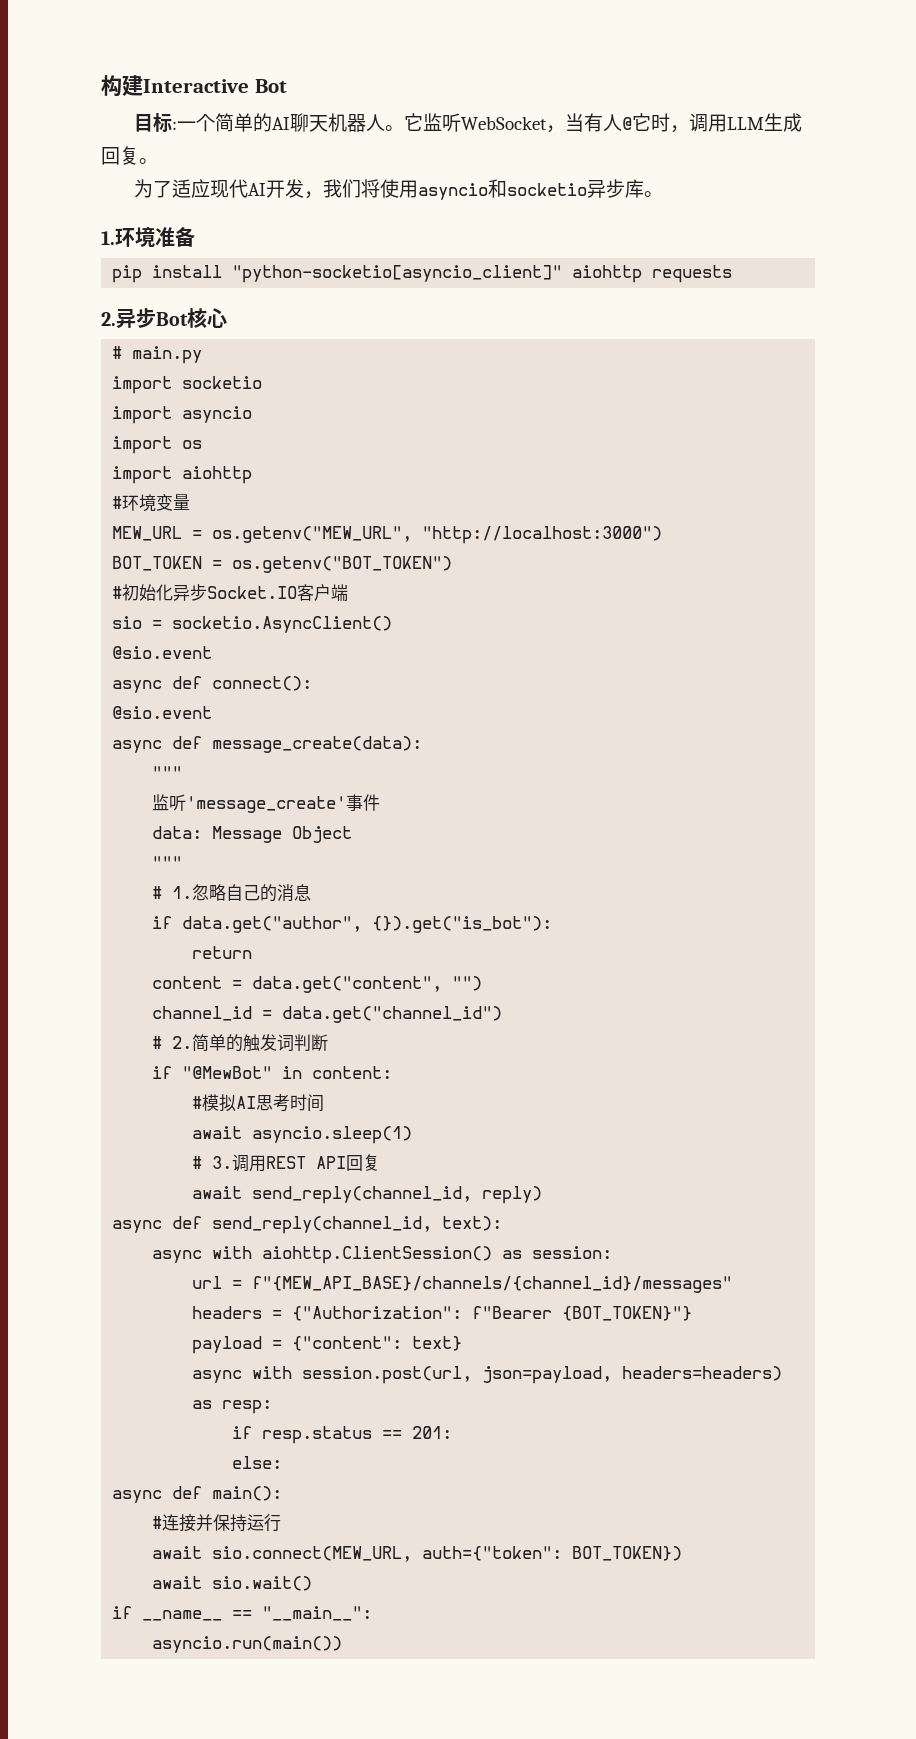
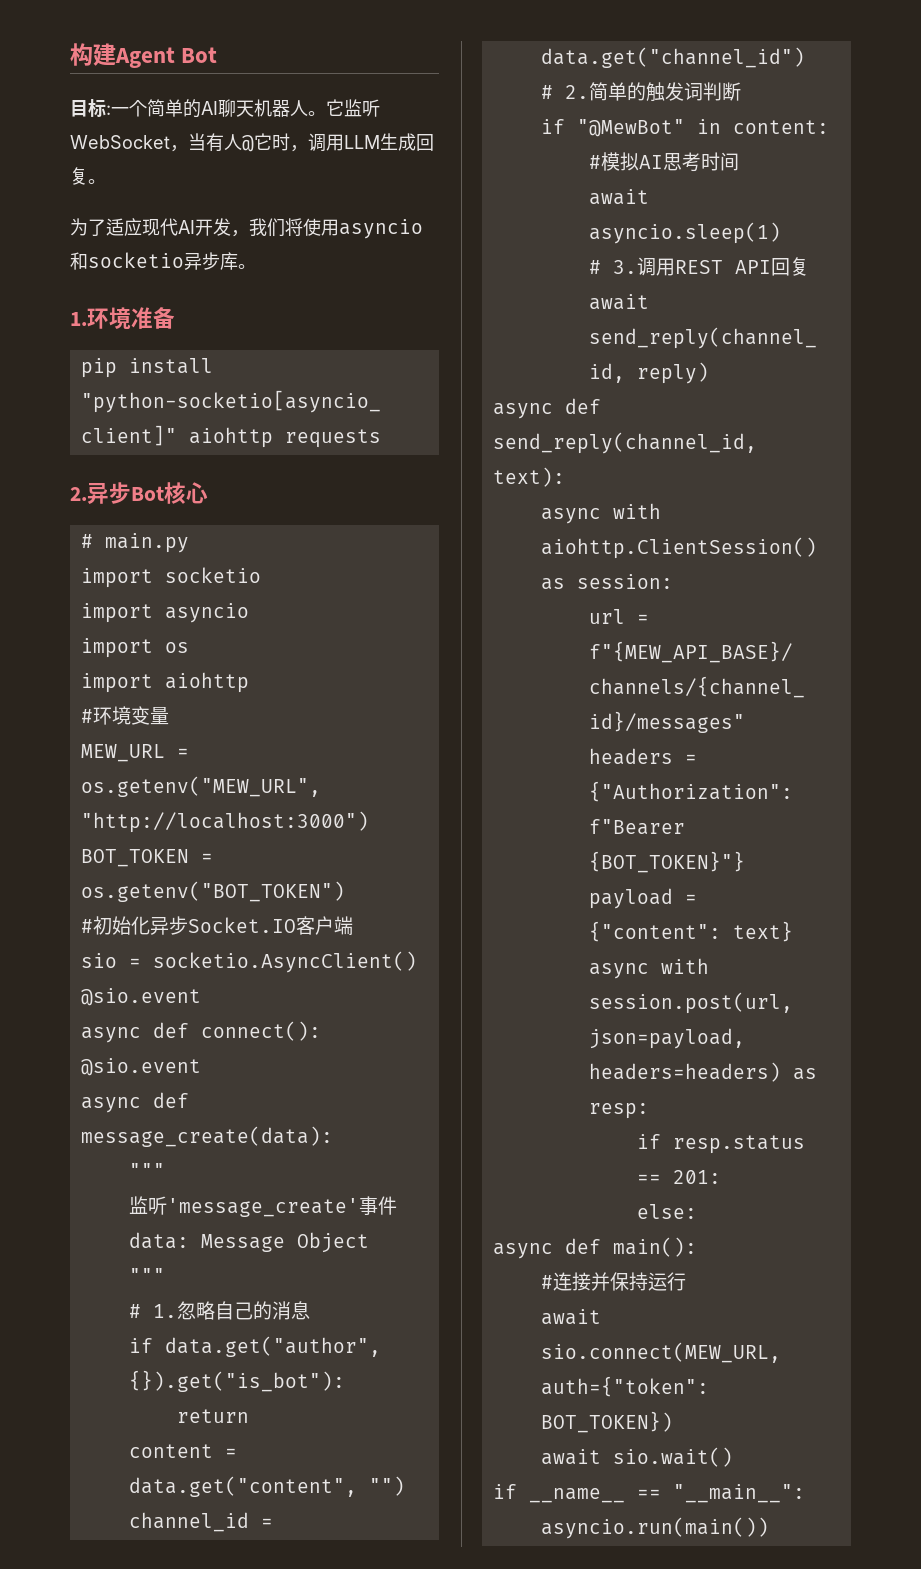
- 构建Interactive Bot
+ 构建Agent Bot

